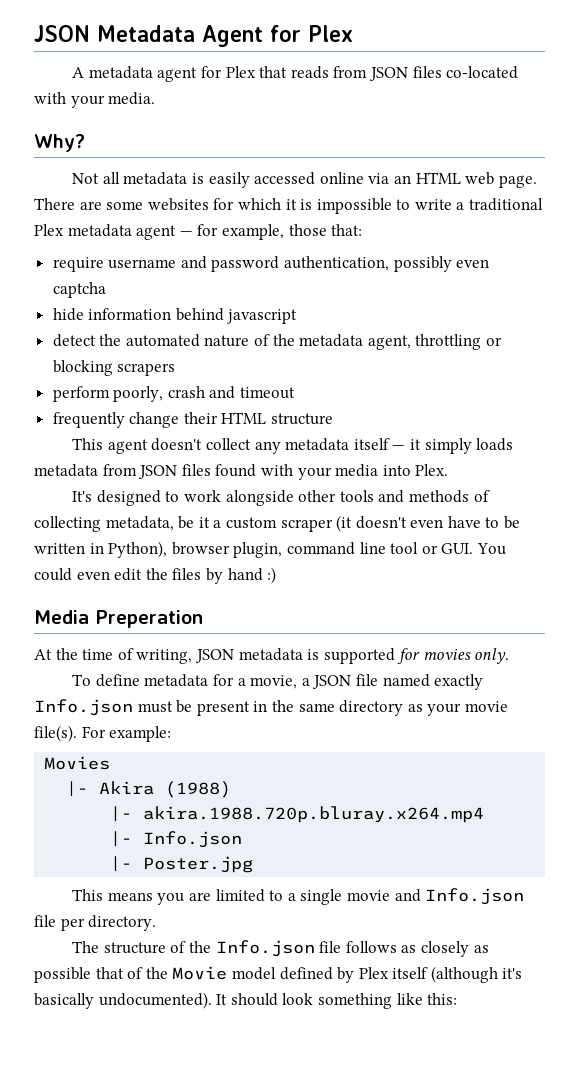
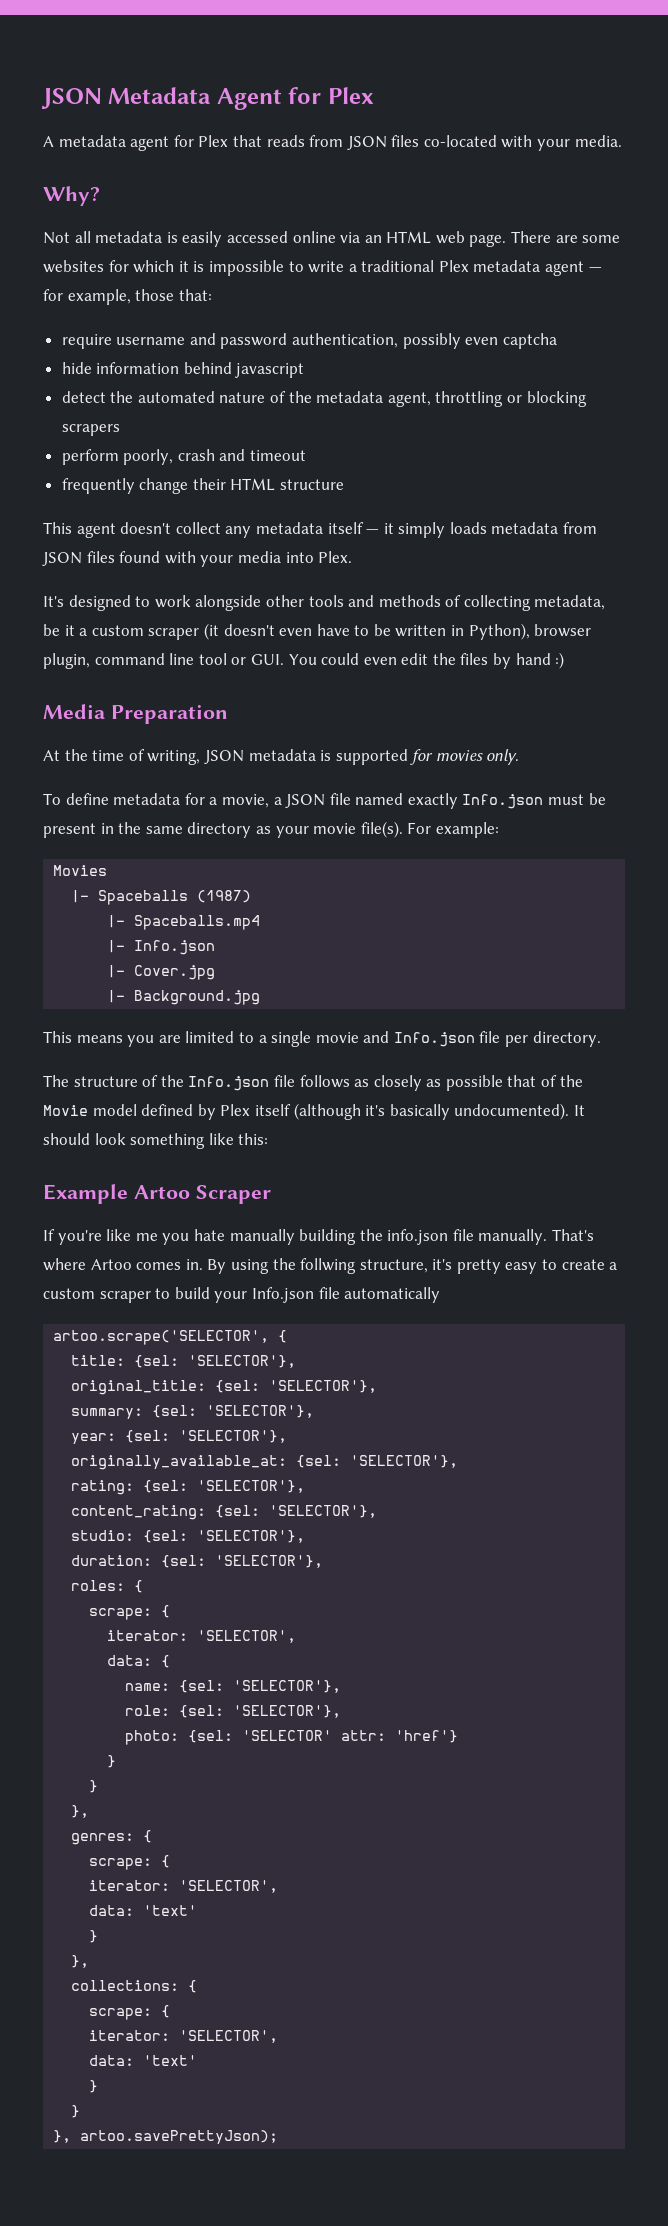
- Media Preperation
+ Media Preparation
- |- Akira (1988)
- |- akira.1988.720p.bluray.x264.mp4
+ |- Spaceballs (1987)
+ |- Spaceballs.mp4
- |- Poster.jpg
+ |- Cover.jpg
+ |- Background.jpg
+ Example Artoo Scraper
+ If you're like me you hate manually building the info.json file manually. That's where Artoo comes in. By using the follwing structure, it's pretty easy to create a custom scraper to build your Info.json file automatically
+ artoo.scrape('SELECTOR', {
+ title: {sel: 'SELECTOR'},
+ original_title: {sel: 'SELECTOR'},
+ summary: {sel: 'SELECTOR'},
+ year: {sel: 'SELECTOR'},
+ originally_available_at: {sel: 'SELECTOR'},
+ rating: {sel: 'SELECTOR'},
+ content_rating: {sel: 'SELECTOR'},
+ studio: {sel: 'SELECTOR'},
+ duration: {sel: 'SELECTOR'},
+ roles: {
+ scrape: {
+ iterator: 'SELECTOR',
+ data: {
+ name: {sel: 'SELECTOR'},
+ role: {sel: 'SELECTOR'},
+ photo: {sel: 'SELECTOR' attr: 'href'}
+ }
+ }
+ },
+ genres: {
+ scrape: {
+ iterator: 'SELECTOR',
+ data: 'text'
+ }
+ },
+ collections: {
+ scrape: {
+ iterator: 'SELECTOR',
+ data: 'text'
+ }
+ }
+ }, artoo.savePrettyJson);

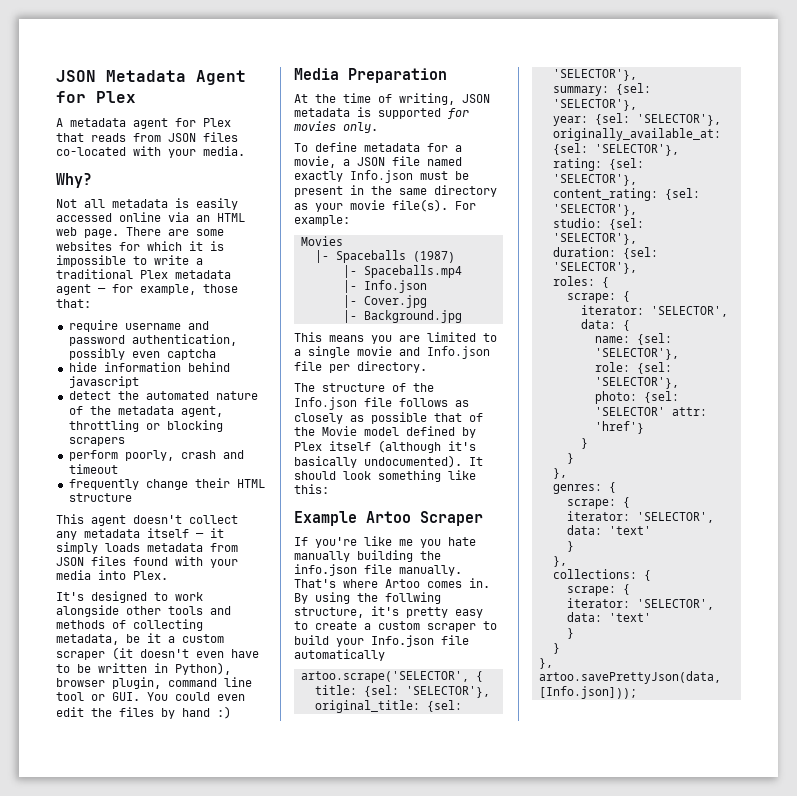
- }, artoo.savePrettyJson);
+ }, artoo.savePrettyJson(data, [Info.json]));

